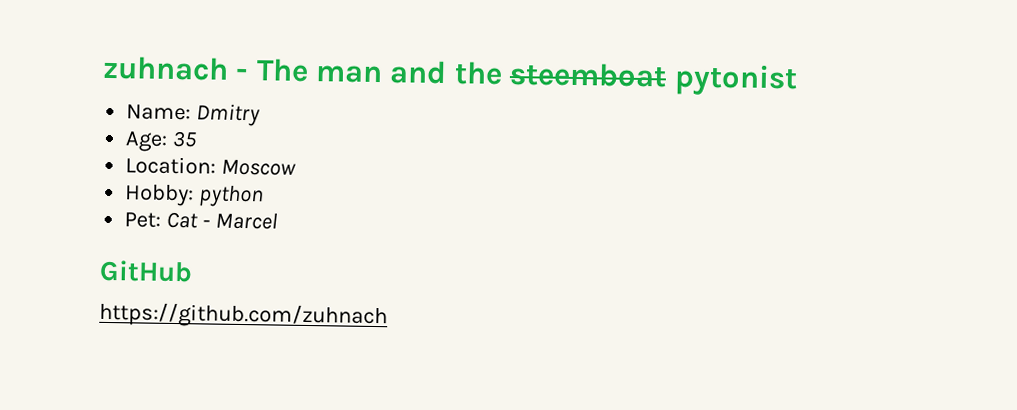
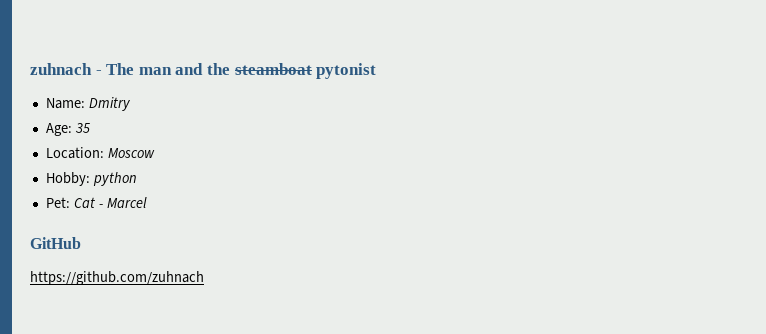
- zuhnach - The man and the steemboat pytonist
+ zuhnach - The man and the steamboat pytonist

